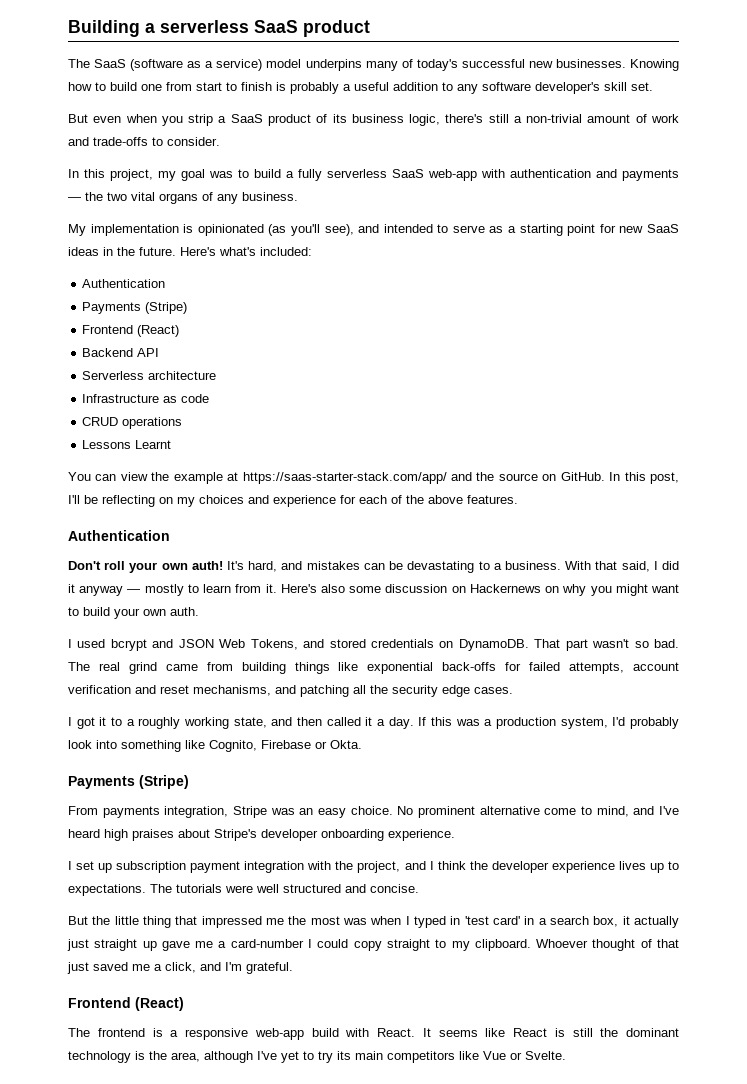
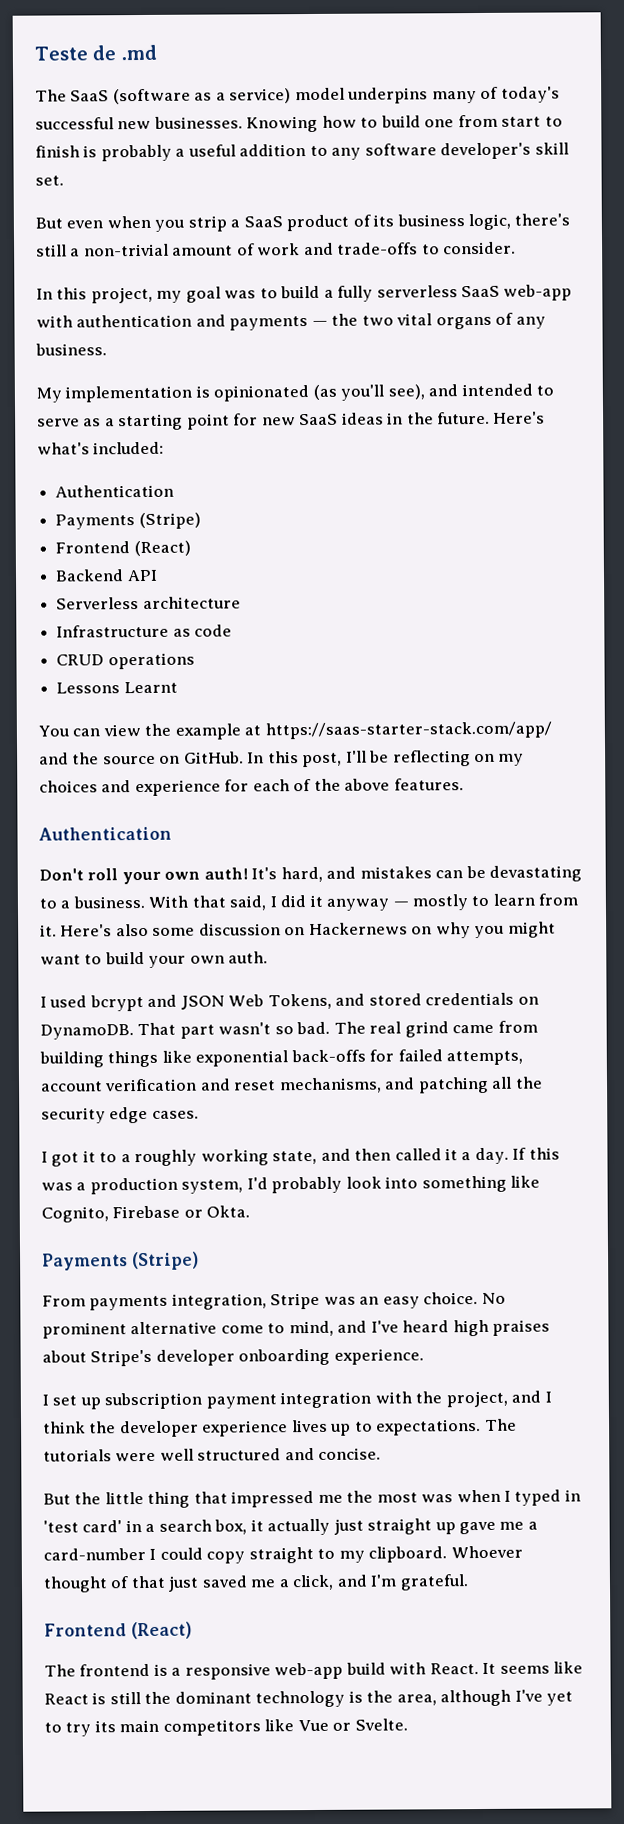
- Building a serverless SaaS product
+ Teste de .md

